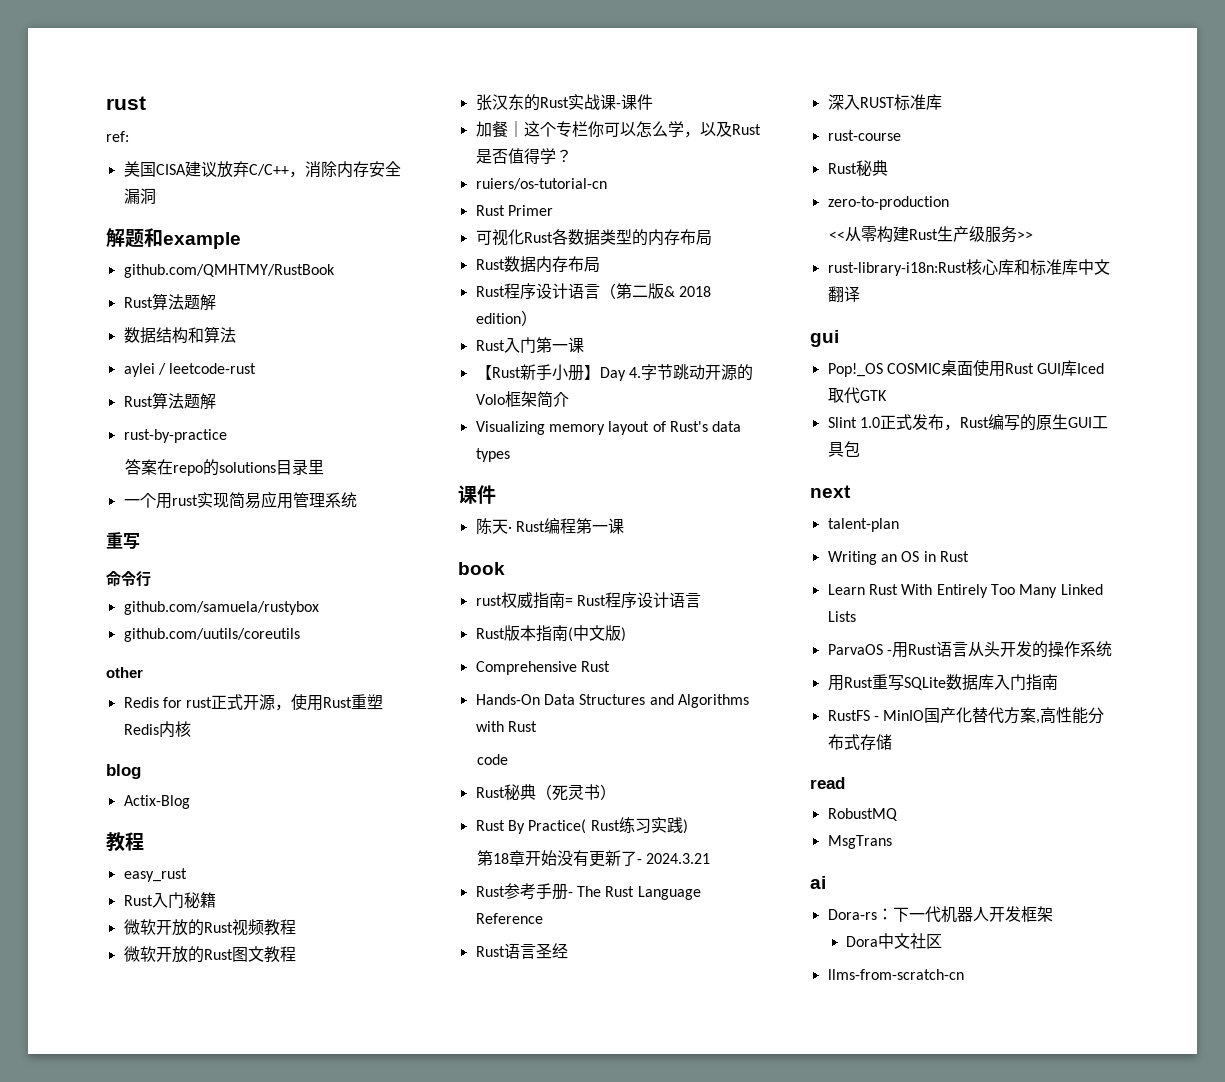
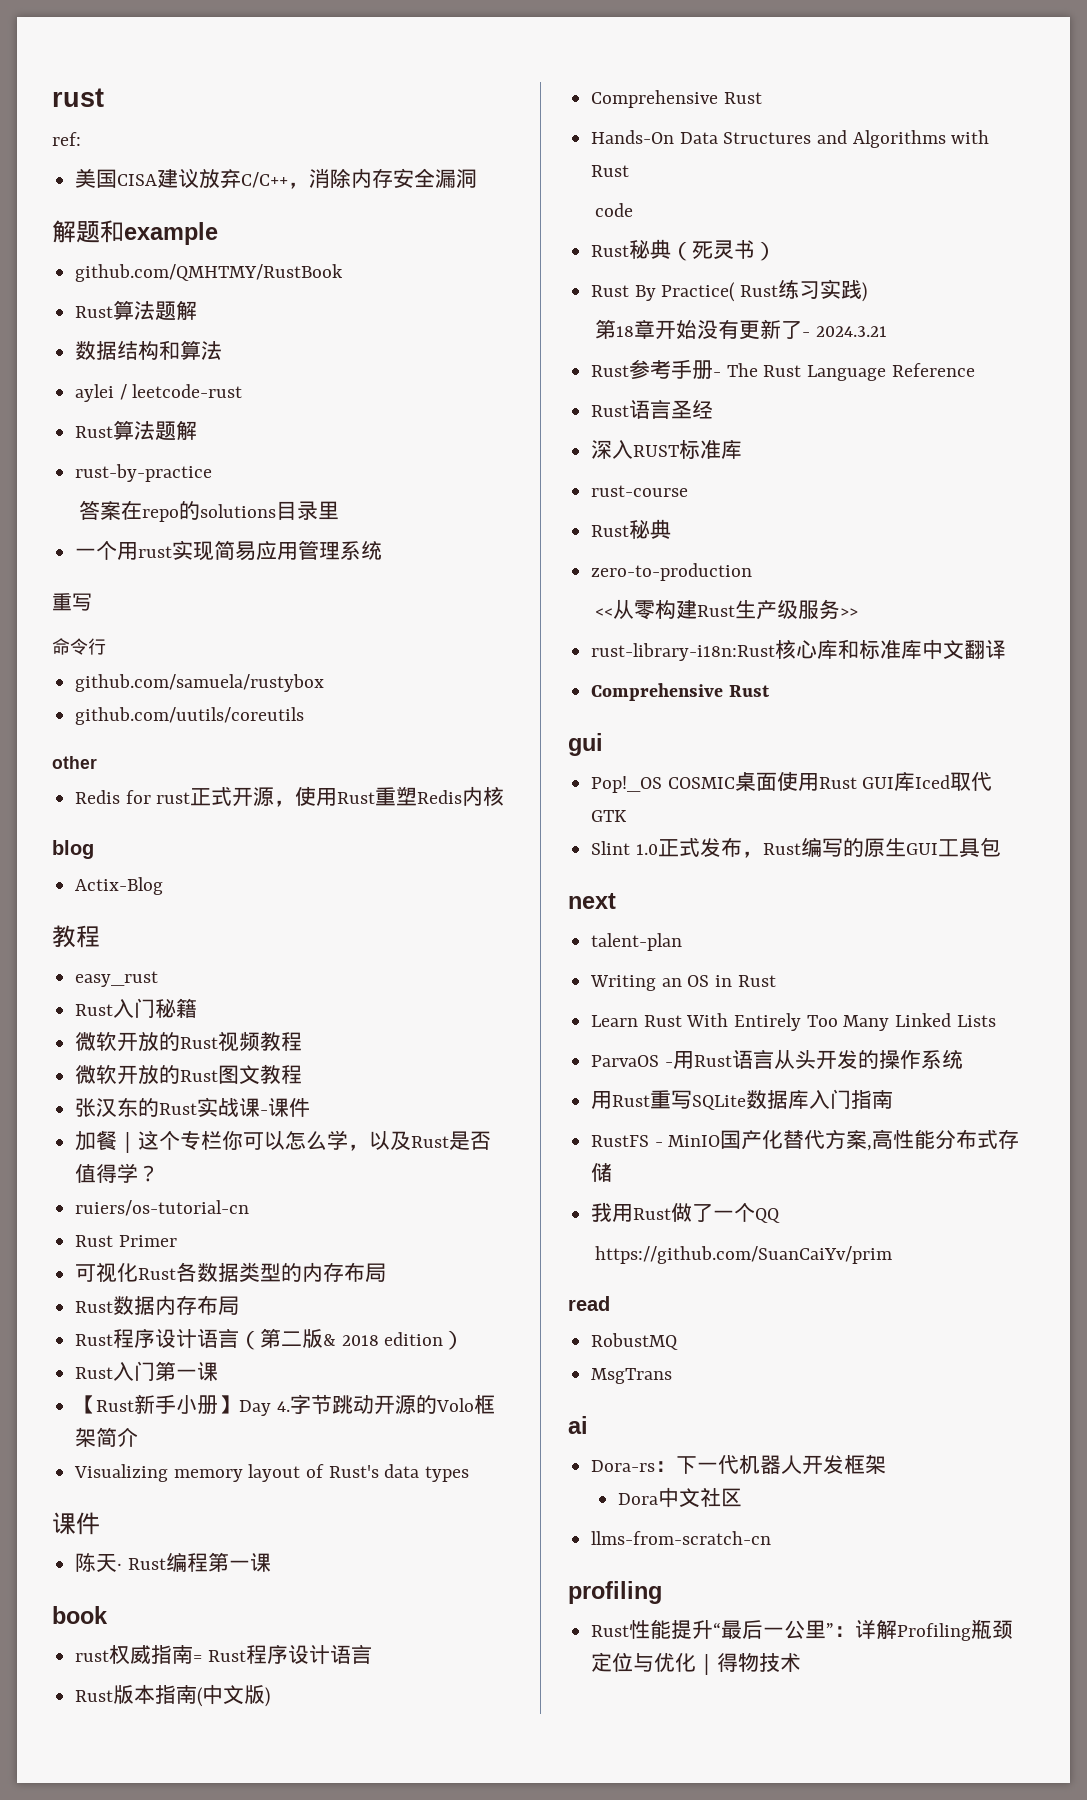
  rust-library-i18n:Rust核心库和标准库中文翻译
+ Comprehensive Rust
+ 我用Rust做了一个QQ
+ https://github.com/SuanCaiYv/prim
+ profiling
+ Rust性能提升“最后一公里”：详解Profiling瓶颈定位与优化｜得物技术

